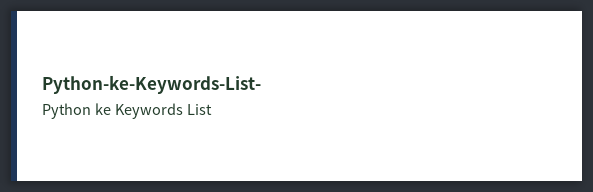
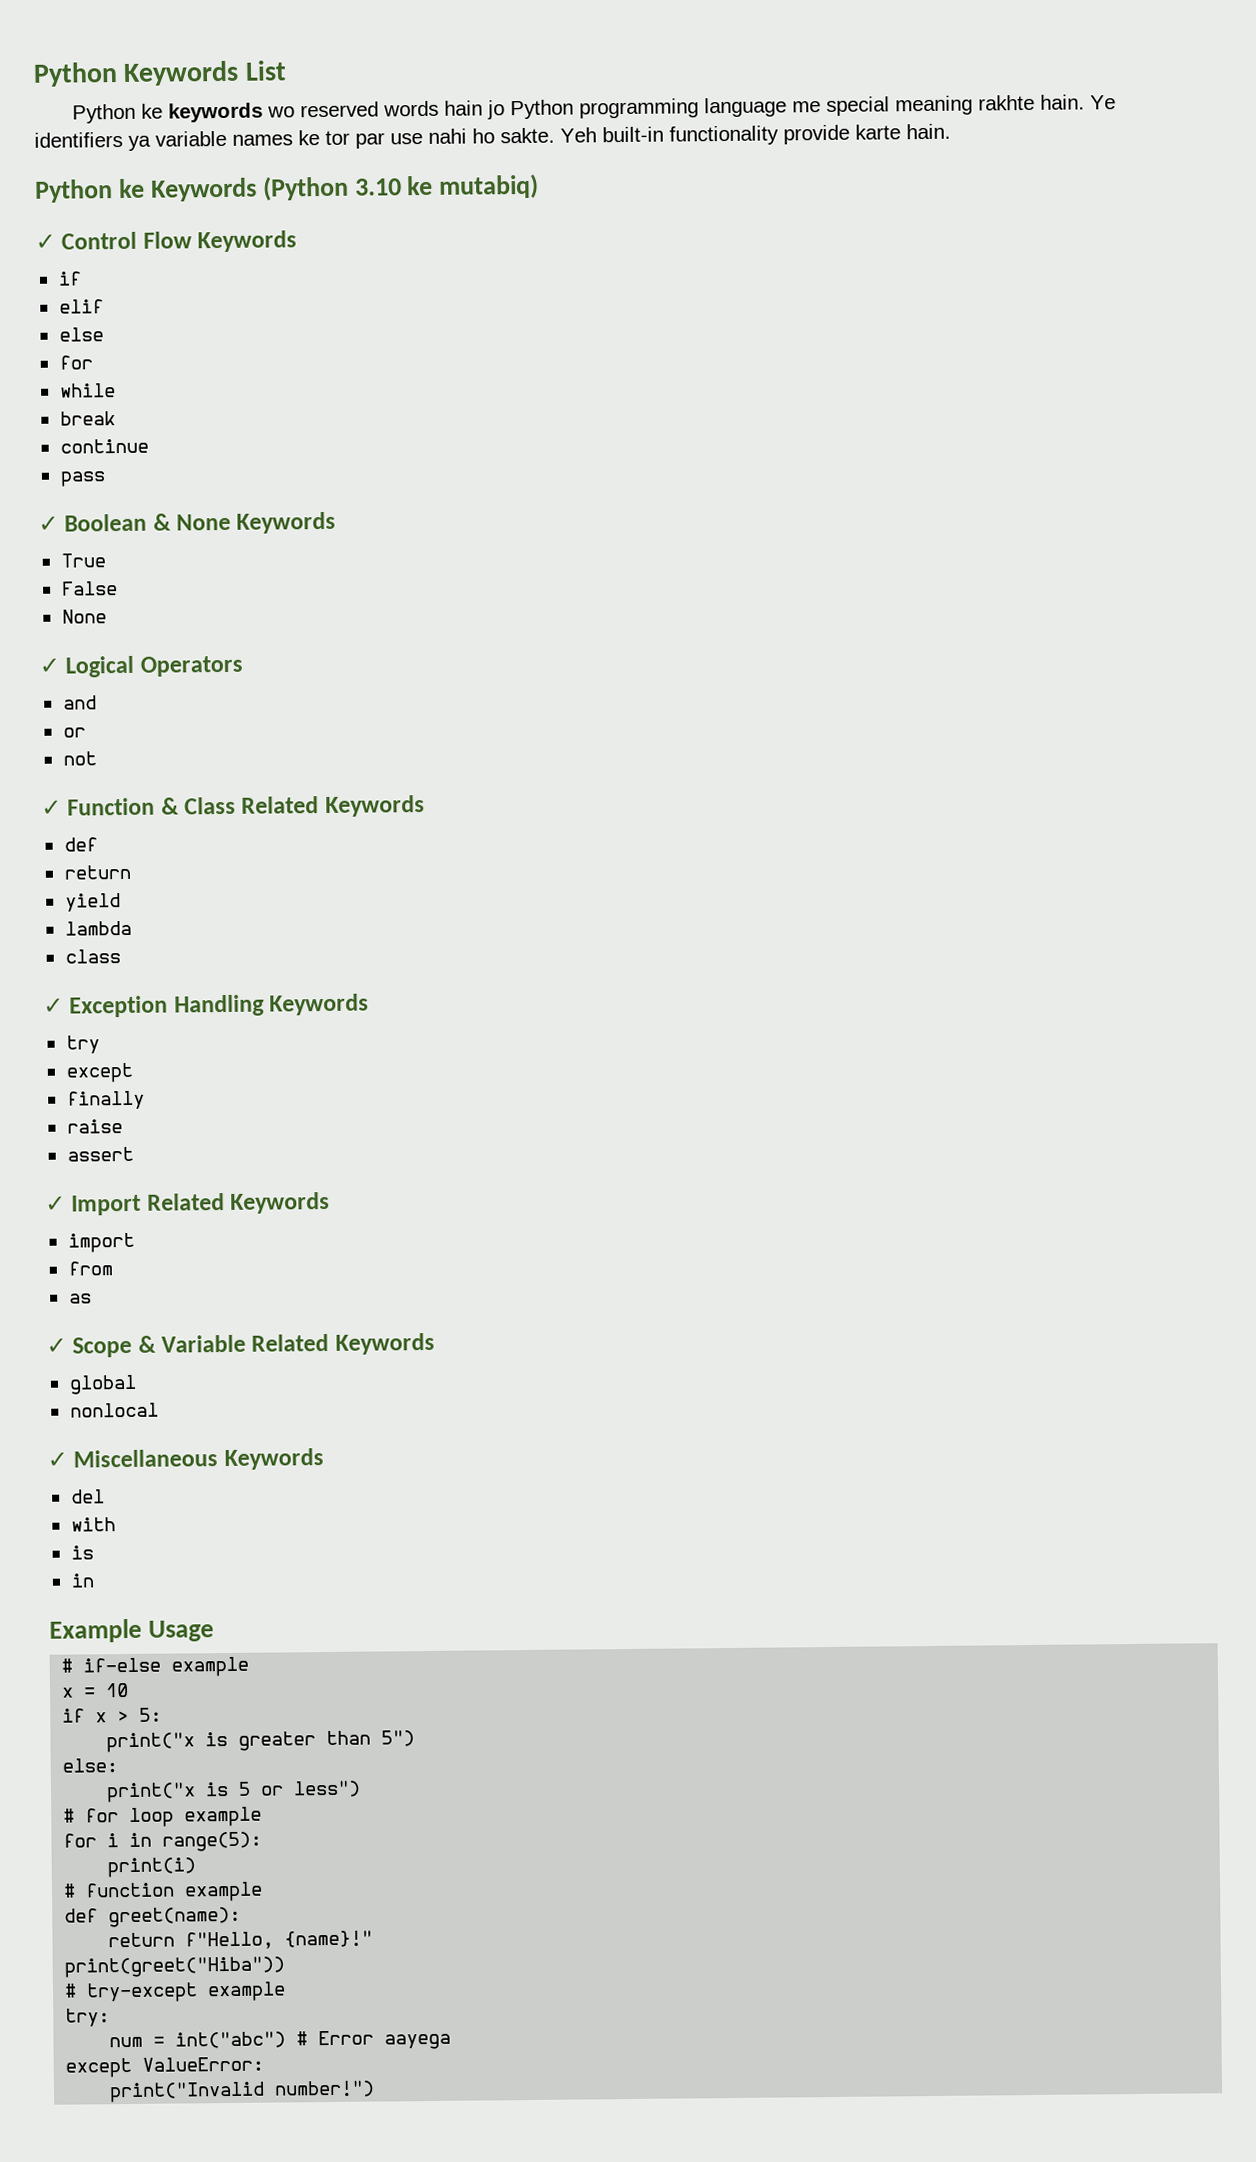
- Python-ke-Keywords-List-
- Python ke Keywords List
+ Python Keywords List
+ Python ke keywords wo reserved words hain jo Python programming language me special meaning rakhte hain. Ye identifiers ya variable names ke tor par use nahi ho sakte. Yeh built-in functionality provide karte hain.
+ Python ke Keywords (Python 3.10 ke mutabiq)
+ ✓ Control Flow Keywords
+ if
+ elif
+ else
+ for
+ while
+ break
+ continue
+ pass
+ ✓ Boolean & None Keywords
+ True
+ False
+ None
+ ✓ Logical Operators
+ and
+ or
+ not
+ ✓ Function & Class Related Keywords
+ def
+ return
+ yield
+ lambda
+ class
+ ✓ Exception Handling Keywords
+ try
+ except
+ finally
+ raise
+ assert
+ ✓ Import Related Keywords
+ import
+ from
+ as
+ ✓ Scope & Variable Related Keywords
+ global
+ nonlocal
+ ✓ Miscellaneous Keywords
+ del
+ with
+ is
+ in
+ Example Usage
+ # if-else example
+ x = 10
+ if x > 5:
+ print("x is greater than 5")
+ else:
+ print("x is 5 or less")
+ # for loop example
+ for i in range(5):
+ print(i)
+ # function example
+ def greet(name):
+ return f"Hello, {name}!"
+ print(greet("Hiba"))
+ # try-except example
+ try:
+ num = int("abc") # Error aayega
+ except ValueError:
+ print("Invalid number!")

